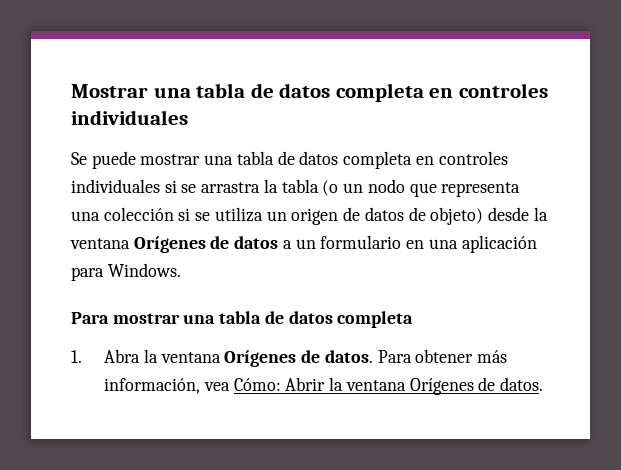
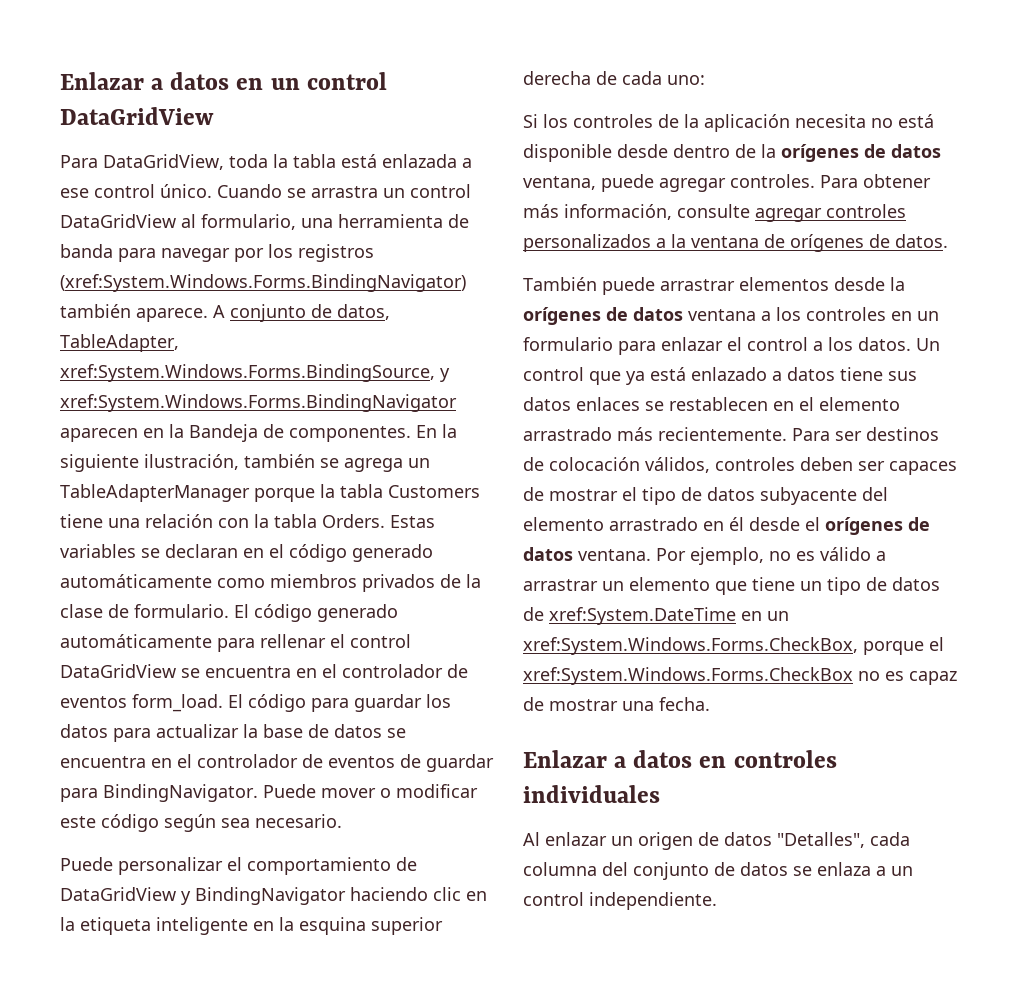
- Mostrar una tabla de datos completa en controles individuales
- Se puede mostrar una tabla de datos completa en controles individuales si se arrastra la tabla (o un nodo que representa una colección si se utiliza un origen de datos de objeto) desde la ventana Orígenes de datos a un formulario en una aplicación para Windows.
- Para mostrar una tabla de datos completa
- 1. Abra la ventana Orígenes de datos. Para obtener más información, vea Cómo: Abrir la ventana Orígenes de datos.
+ Enlazar a datos en un control DataGridView
+ Para DataGridView, toda la tabla está enlazada a ese control único. Cuando se arrastra un control DataGridView al formulario, una herramienta de banda para navegar por los registros (xref:System.Windows.Forms.BindingNavigator) también aparece. A conjunto de datos, TableAdapter, xref:System.Windows.Forms.BindingSource, y xref:System.Windows.Forms.BindingNavigator aparecen en la Bandeja de componentes. En la siguiente ilustración, también se agrega un TableAdapterManager porque la tabla Customers tiene una relación con la tabla Orders. Estas variables se declaran en el código generado automáticamente como miembros privados de la clase de formulario. El código generado automáticamente para rellenar el control DataGridView se encuentra en el controlador de eventos form_load. El código para guardar los datos para actualizar la base de datos se encuentra en el controlador de eventos de guardar para BindingNavigator. Puede mover o modificar este código según sea necesario.
+ Puede personalizar el comportamiento de DataGridView y BindingNavigator haciendo clic en la etiqueta inteligente en la esquina superior derecha de cada uno:
+ Si los controles de la aplicación necesita no está disponible desde dentro de la orígenes de datos ventana, puede agregar controles. Para obtener más información, consulte agregar controles personalizados a la ventana de orígenes de datos.
+ También puede arrastrar elementos desde la orígenes de datos ventana a los controles en un formulario para enlazar el control a los datos. Un control que ya está enlazado a datos tiene sus datos enlaces se restablecen en el elemento arrastrado más recientemente. Para ser destinos de colocación válidos, controles deben ser capaces de mostrar el tipo de datos subyacente del elemento arrastrado en él desde el orígenes de datos ventana. Por ejemplo, no es válido a arrastrar un elemento que tiene un tipo de datos de xref:System.DateTime en un xref:System.Windows.Forms.CheckBox, porque el xref:System.Windows.Forms.CheckBox no es capaz de mostrar una fecha.
+ Enlazar a datos en controles individuales
+ Al enlazar un origen de datos "Detalles", cada columna del conjunto de datos se enlaza a un control independiente.

